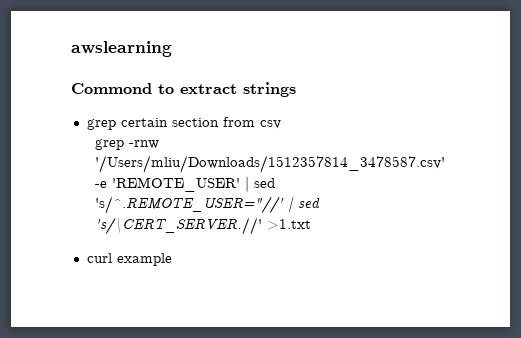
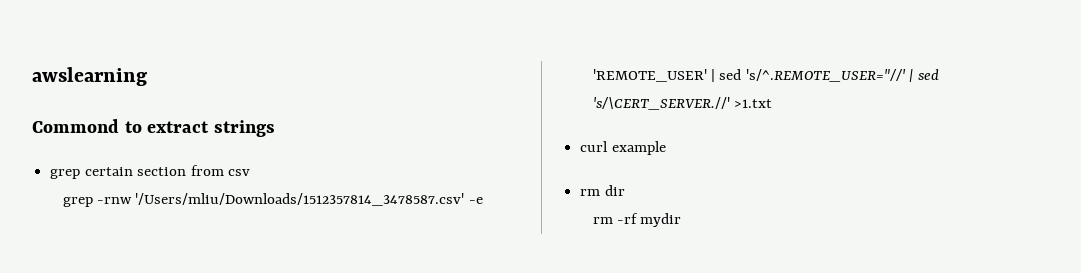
+ rm dir
+ rm -rf mydir

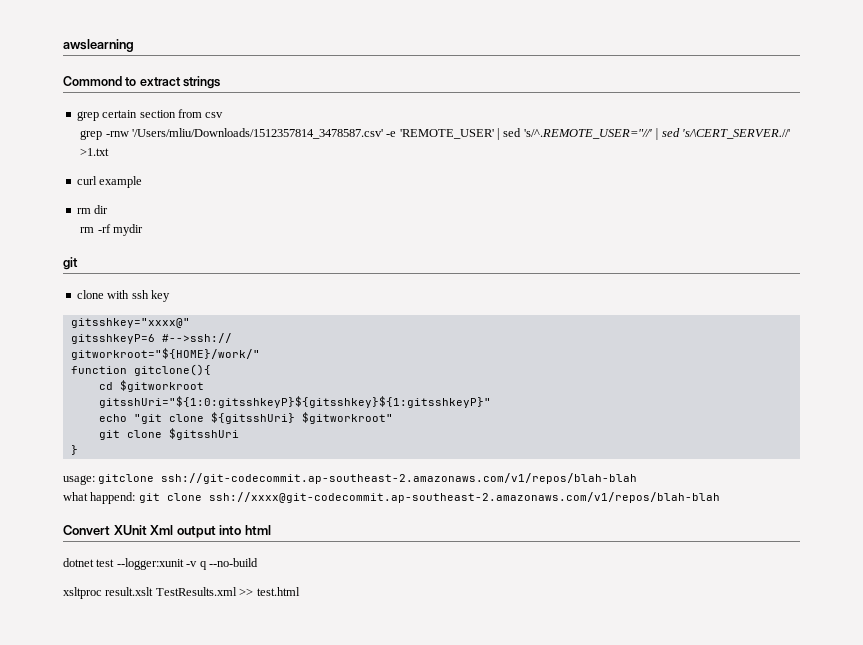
  rm -rf mydir
+ git
+ clone with ssh key
+ gitsshkey="xxxx@"
+ gitsshkeyP=6 #-->ssh://
+ gitworkroot="${HOME}/work/"
+ function gitclone(){
+ cd $gitworkroot
+ gitsshUri="${1:0:gitsshkeyP}${gitsshkey}${1:gitsshkeyP}"
+ echo "git clone ${gitsshUri} $gitworkroot"
+ git clone $gitsshUri
+ }
+ usage: gitclone ssh://git-codecommit.ap-southeast-2.amazonaws.com/v1/repos/blah-blah
+ what happend: git clone ssh://xxxx@git-codecommit.ap-southeast-2.amazonaws.com/v1/repos/blah-blah
+ Convert XUnit Xml output into html
+ dotnet test --logger:xunit -v q --no-build
+ xsltproc result.xslt TestResults.xml >> test.html

